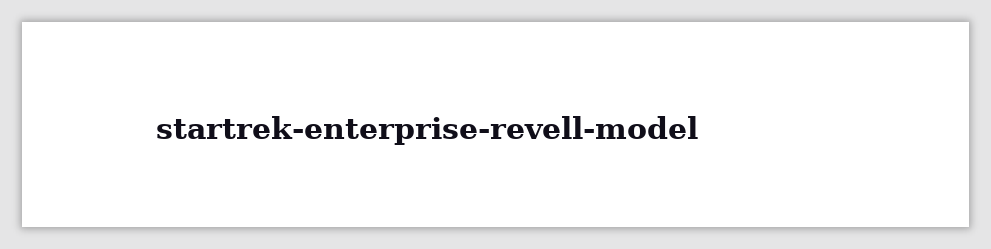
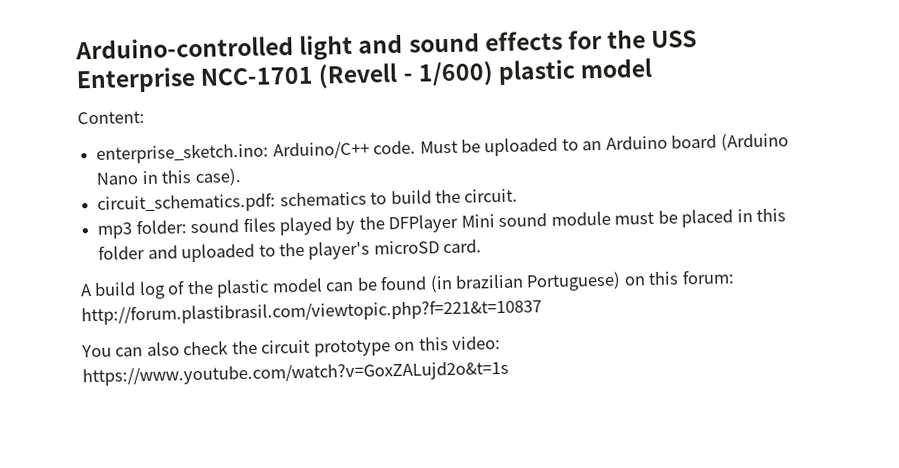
- startrek-enterprise-revell-model
+ Arduino-controlled light and sound effects for the USS Enterprise NCC-1701 (Revell - 1/600) plastic model
+ Content:
+ enterprise_sketch.ino: Arduino/C++ code. Must be uploaded to an Arduino board (Arduino Nano in this case).
+ circuit_schematics.pdf: schematics to build the circuit.
+ mp3 folder: sound files played by the DFPlayer Mini sound module must be placed in this folder and uploaded to the player's microSD card.
+ A build log of the plastic model can be found (in brazilian Portuguese) on this forum: http://forum.plastibrasil.com/viewtopic.php?f=221&t=10837
+ You can also check the circuit prototype on this video: https://www.youtube.com/watch?v=GoxZALujd2o&t=1s

